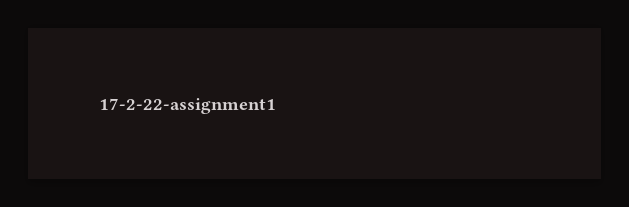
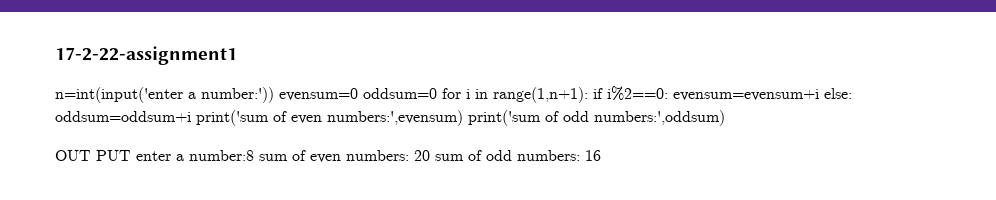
+ n=int(input('enter a number:')) evensum=0 oddsum=0 for i in range(1,n+1): if i%2==0: evensum=evensum+i else: oddsum=oddsum+i print('sum of even numbers:',evensum) print('sum of odd numbers:',oddsum)
+ OUT PUT enter a number:8 sum of even numbers: 20 sum of odd numbers: 16

